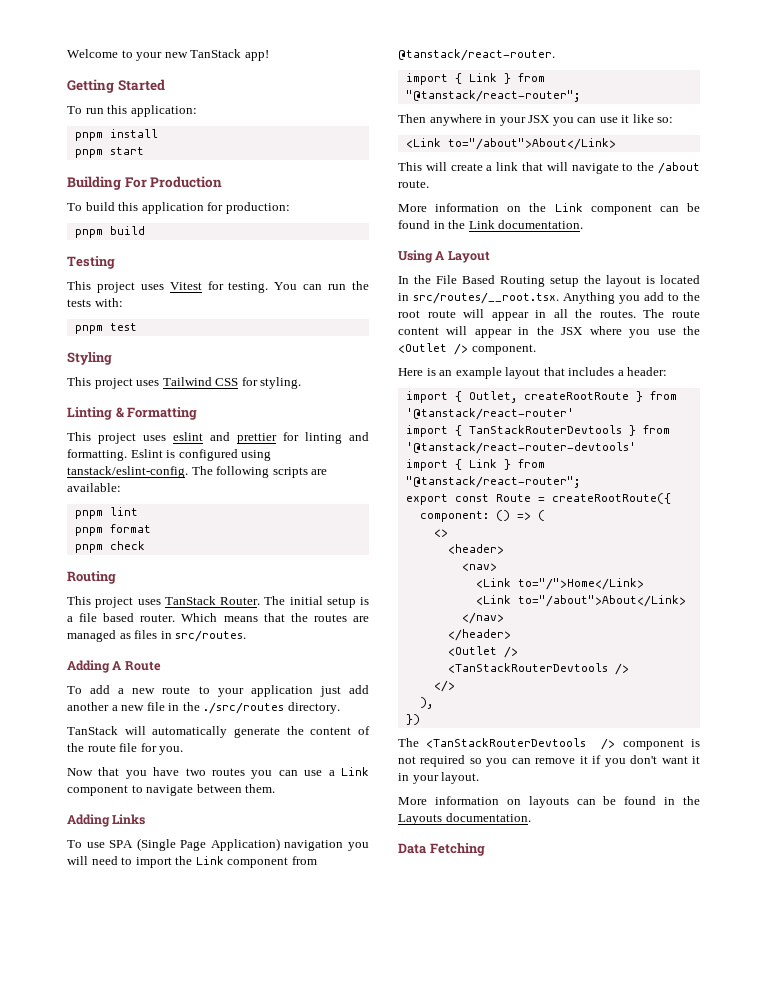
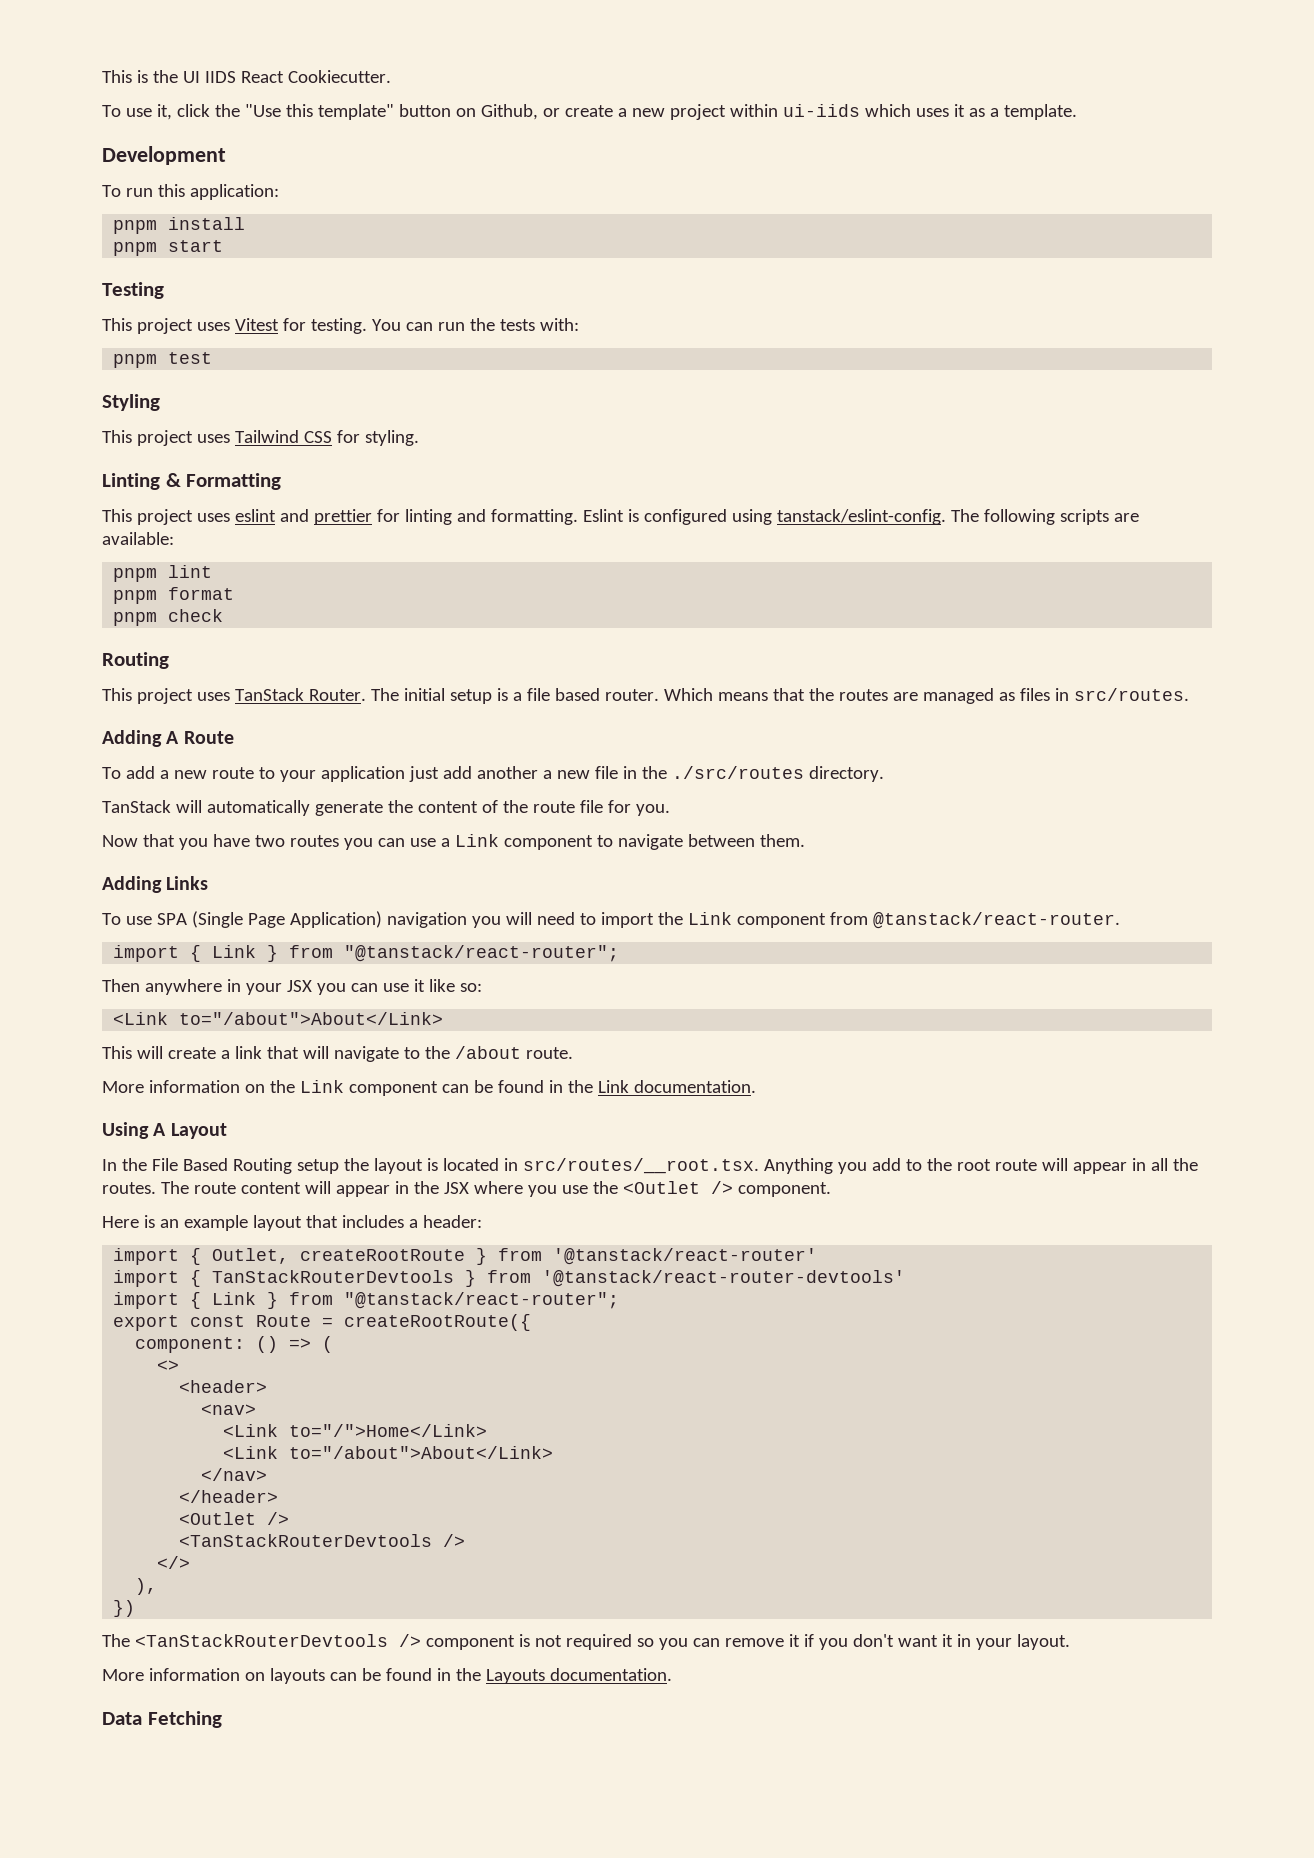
- Welcome to your new TanStack app!
- Getting Started
+ This is the UI IIDS React Cookiecutter.
+ To use it, click the "Use this template" button on Github, or create a new project within ui-iids which uses it as a template.
+ Development
- Building For Production
- To build this application for production:
- pnpm build

